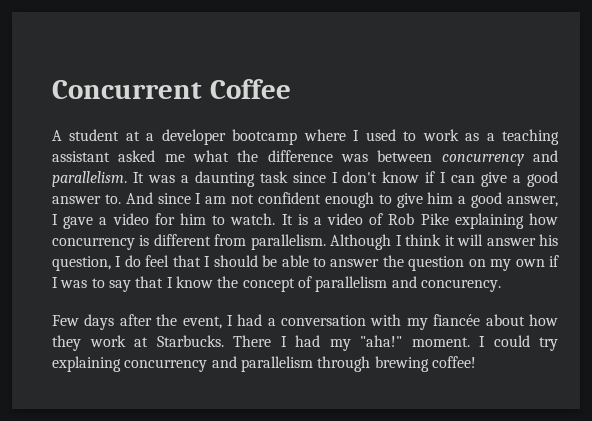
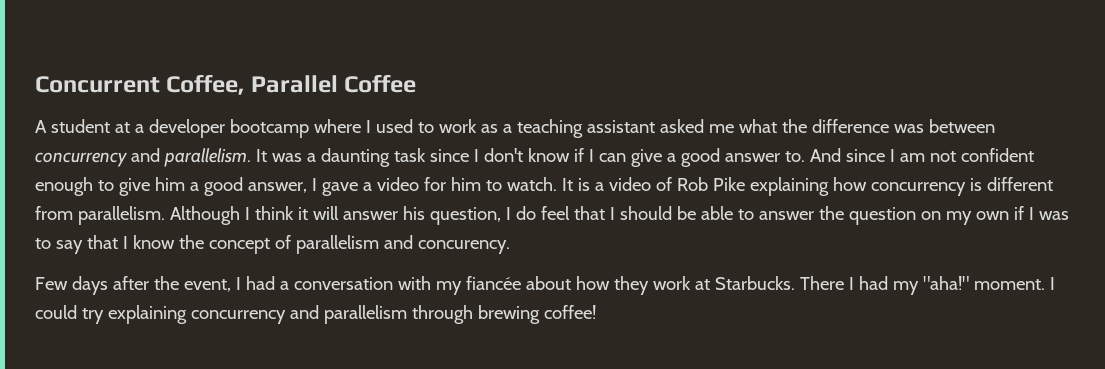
- Concurrent Coffee
+ Concurrent Coffee, Parallel Coffee

